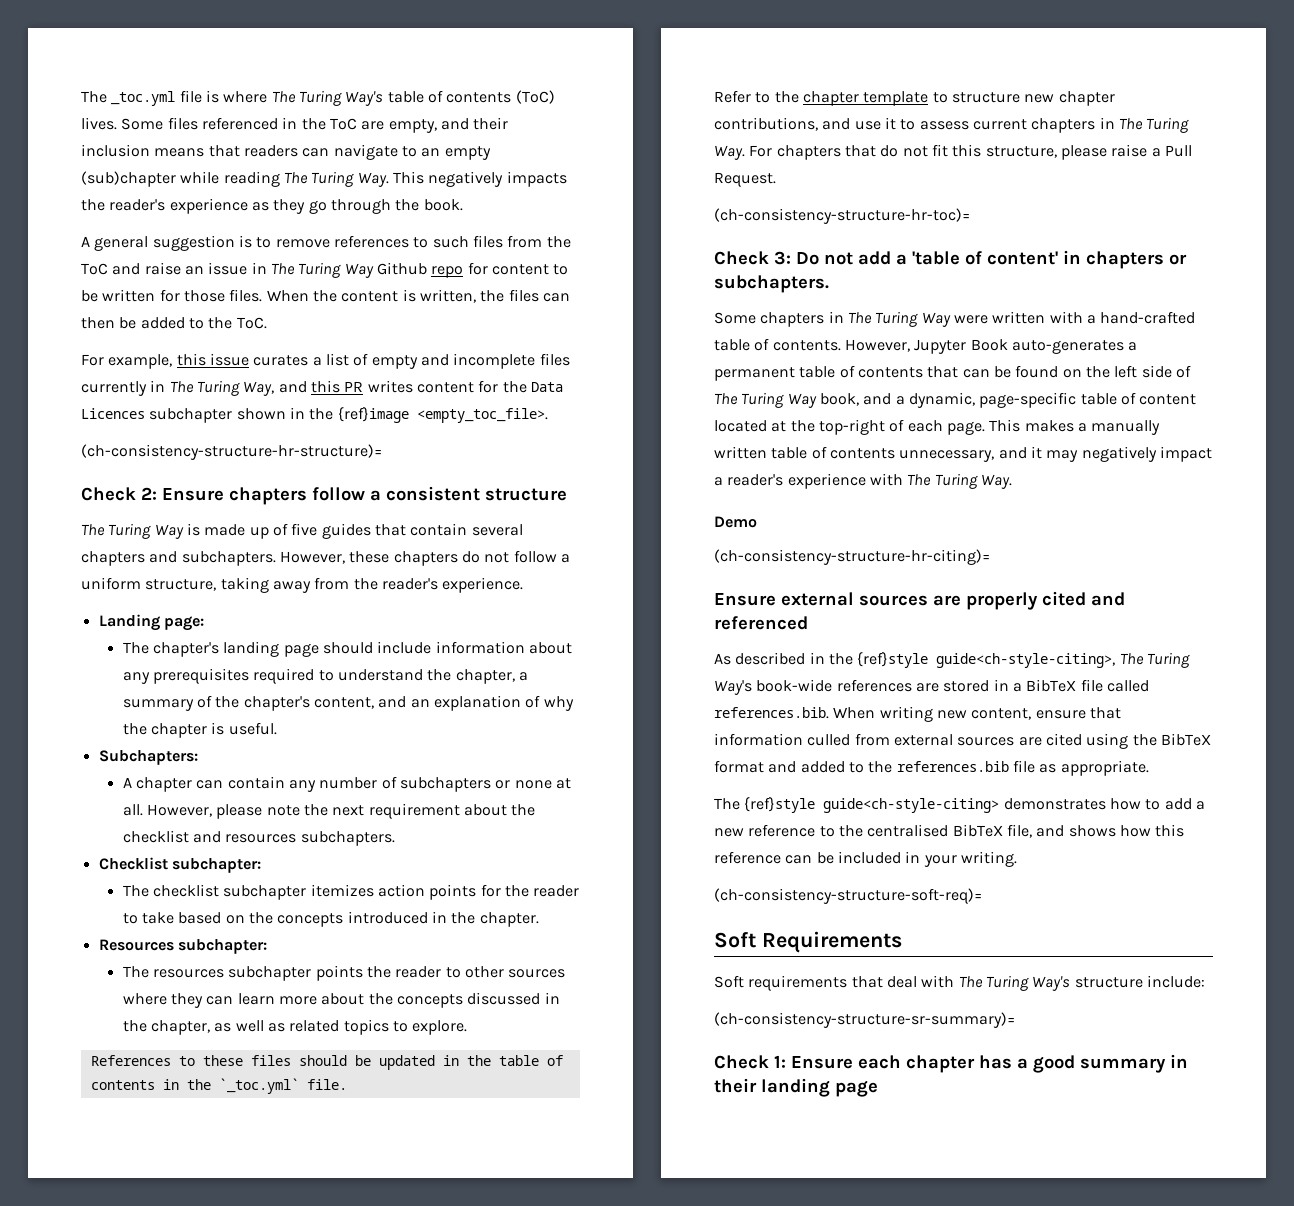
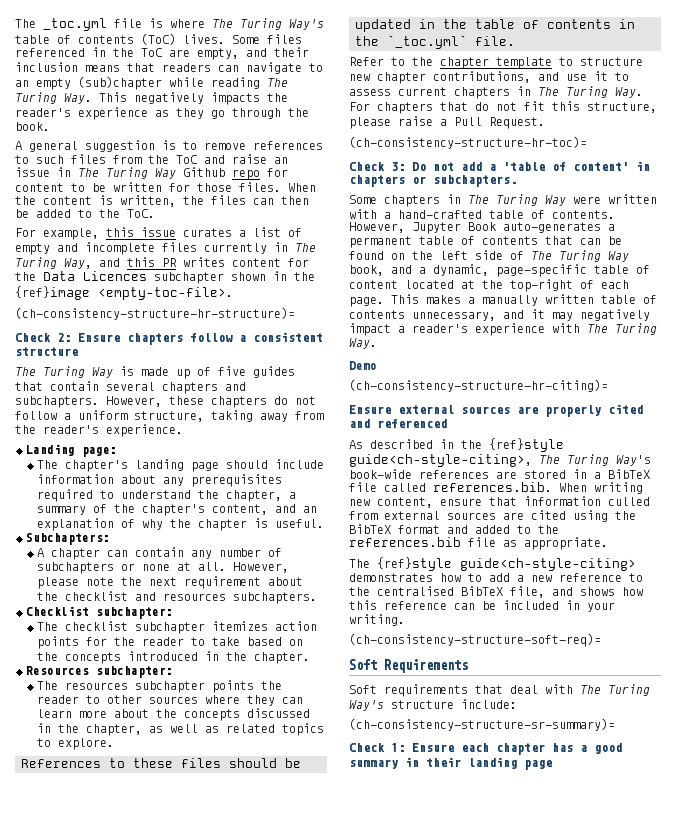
- For example, this issue curates a list of empty and incomplete files currently in The Turing Way, and this PR writes content for the Data Licences subchapter shown in the {ref}image <empty_toc_file>.
+ For example, this issue curates a list of empty and incomplete files currently in The Turing Way, and this PR writes content for the Data Licences subchapter shown in the {ref}image <empty-toc-file>.

